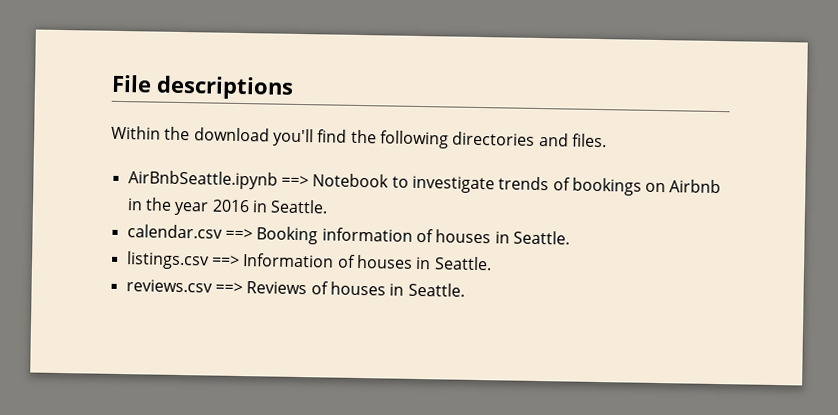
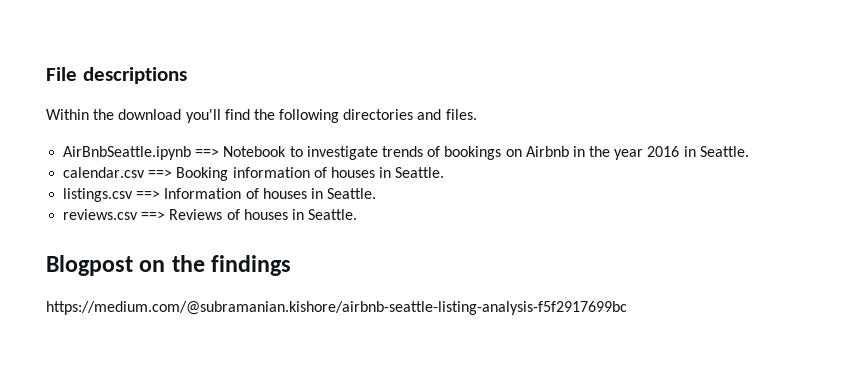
+ Blogpost on the findings
+ https://medium.com/@subramanian.kishore/airbnb-seattle-listing-analysis-f5f2917699bc

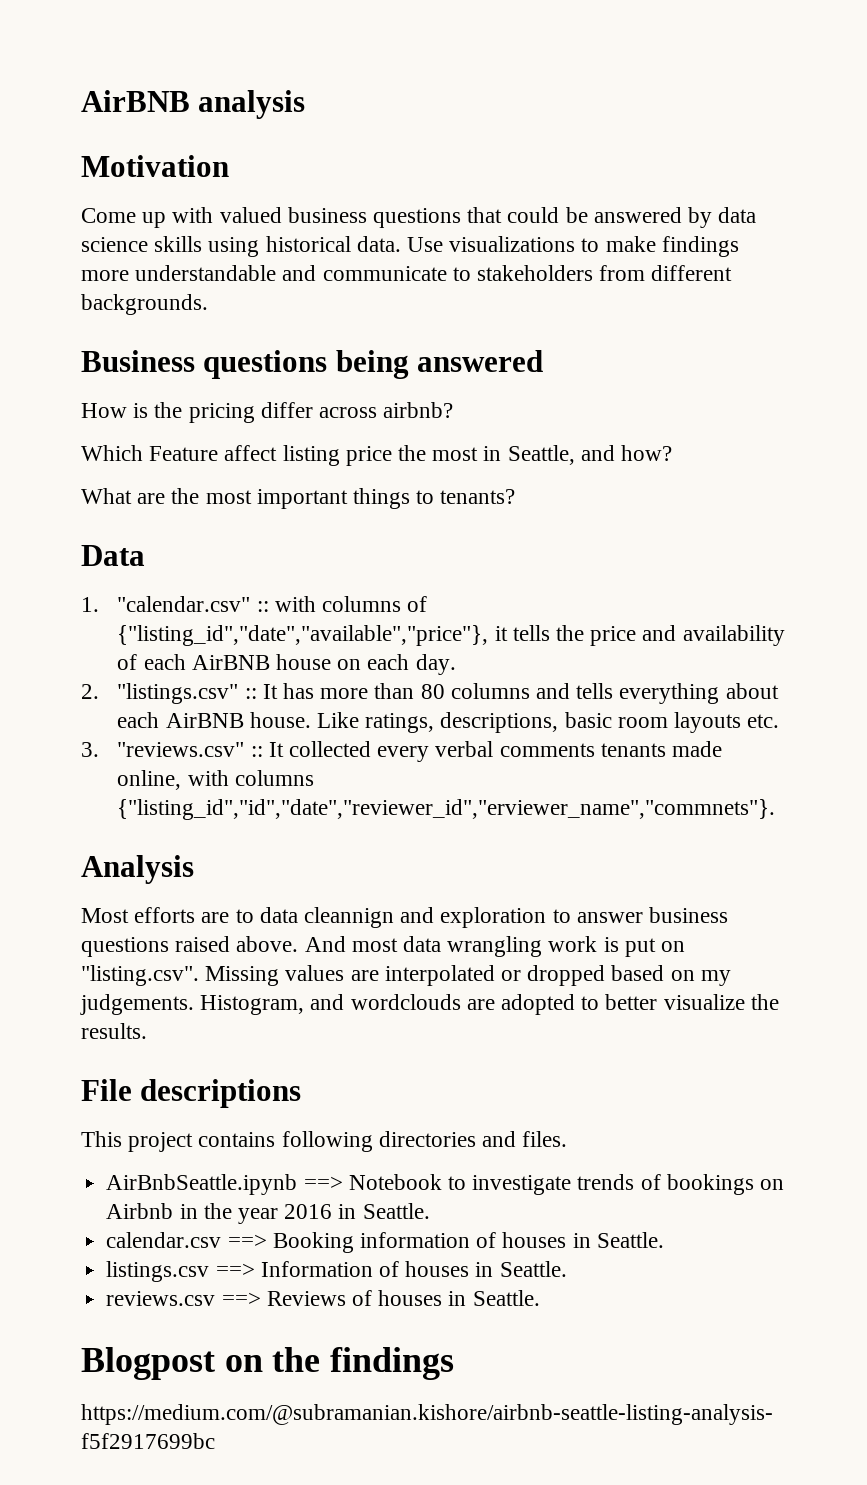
+ AirBNB analysis
+ Motivation
+ Come up with valued business questions that could be answered by data science skills using historical data. Use visualizations to make findings more understandable and communicate to stakeholders from different backgrounds.
+ Business questions being answered
+ How is the pricing differ across airbnb?
+ Which Feature affect listing price the most in Seattle, and how?
+ What are the most important things to tenants?
+ Data
+ 1. "calendar.csv" :: with columns of {"listing_id","date","available","price"}, it tells the price and availability of each AirBNB house on each day.
+ 2. "listings.csv" :: It has more than 80 columns and tells everything about each AirBNB house. Like ratings, descriptions, basic room layouts etc.
+ 3. "reviews.csv" :: It collected every verbal comments tenants made online, with columns {"listing_id","id","date","reviewer_id","erviewer_name","commnets"}.
+ Analysis
+ Most efforts are to data cleannign and exploration to answer business questions raised above. And most data wrangling work is put on "listing.csv". Missing values are interpolated or dropped based on my judgements. Histogram, and wordclouds are adopted to better visualize the results.
  File descriptions
- Within the download you'll find the following directories and files.
+ This project contains following directories and files.

